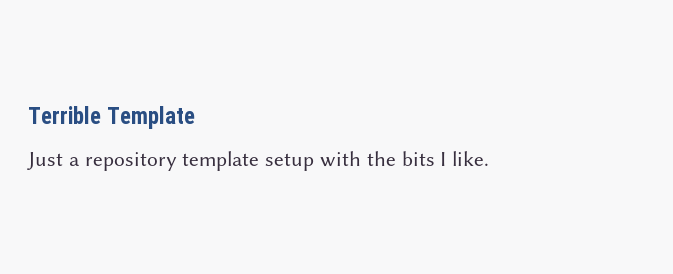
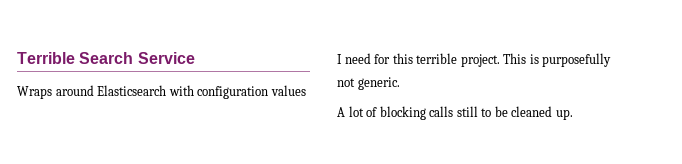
- Terrible Template
- Just a repository template setup with the bits I like.
+ Terrible Search Service
+ Wraps around Elasticsearch with configuration values I need for this terrible project. This is purposefully not generic.
+ A lot of blocking calls still to be cleaned up.

